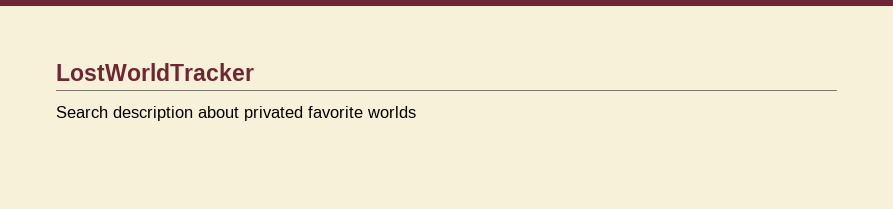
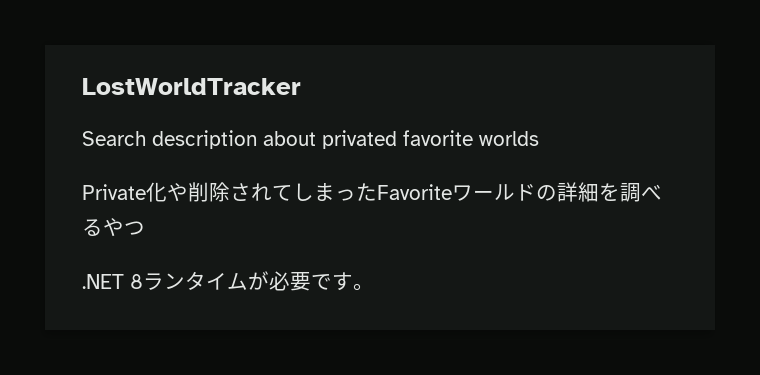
+ Private化や削除されてしまったFavoriteワールドの詳細を調べるやつ
+ .NET 8ランタイムが必要です。

